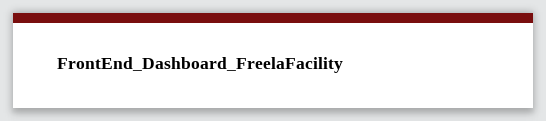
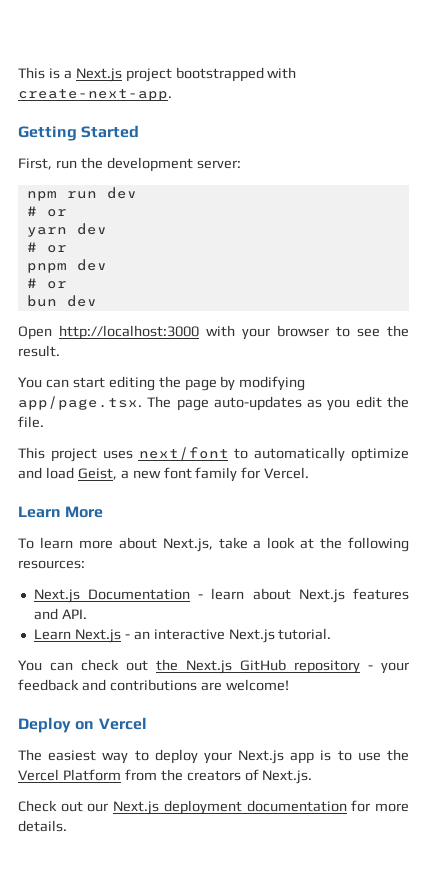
- FrontEnd_Dashboard_FreelaFacility
+ This is a Next.js project bootstrapped with create-next-app.
+ Getting Started
+ First, run the development server:
+ npm run dev
+ # or
+ yarn dev
+ # or
+ pnpm dev
+ # or
+ bun dev
+ Open http://localhost:3000 with your browser to see the result.
+ You can start editing the page by modifying app/page.tsx. The page auto-updates as you edit the file.
+ This project uses next/font to automatically optimize and load Geist, a new font family for Vercel.
+ Learn More
+ To learn more about Next.js, take a look at the following resources:
+ Next.js Documentation - learn about Next.js features and API.
+ Learn Next.js - an interactive Next.js tutorial.
+ You can check out the Next.js GitHub repository - your feedback and contributions are welcome!
+ Deploy on Vercel
+ The easiest way to deploy your Next.js app is to use the Vercel Platform from the creators of Next.js.
+ Check out our Next.js deployment documentation for more details.

